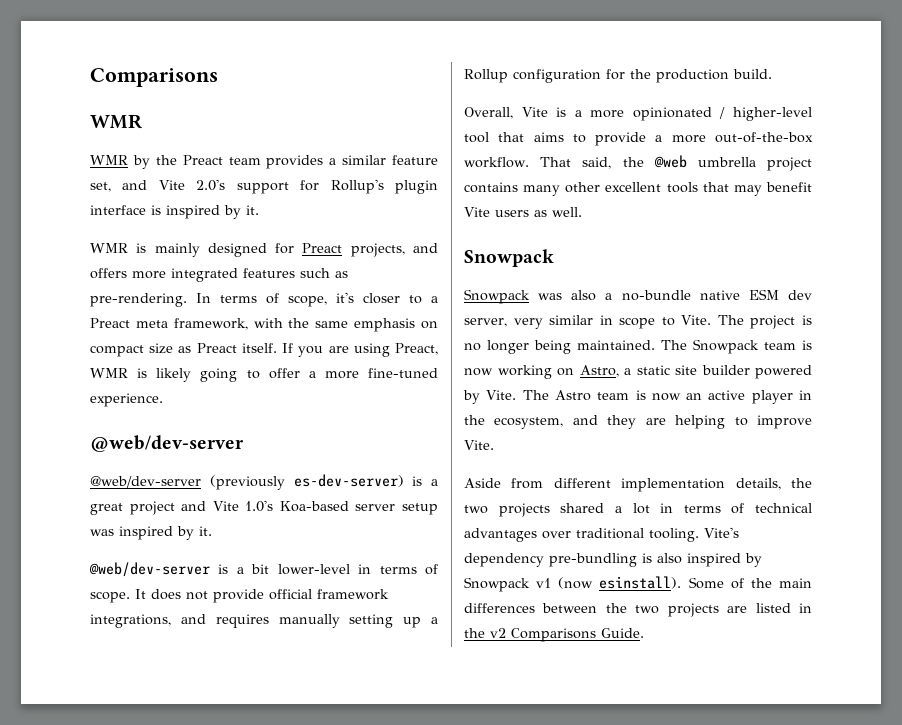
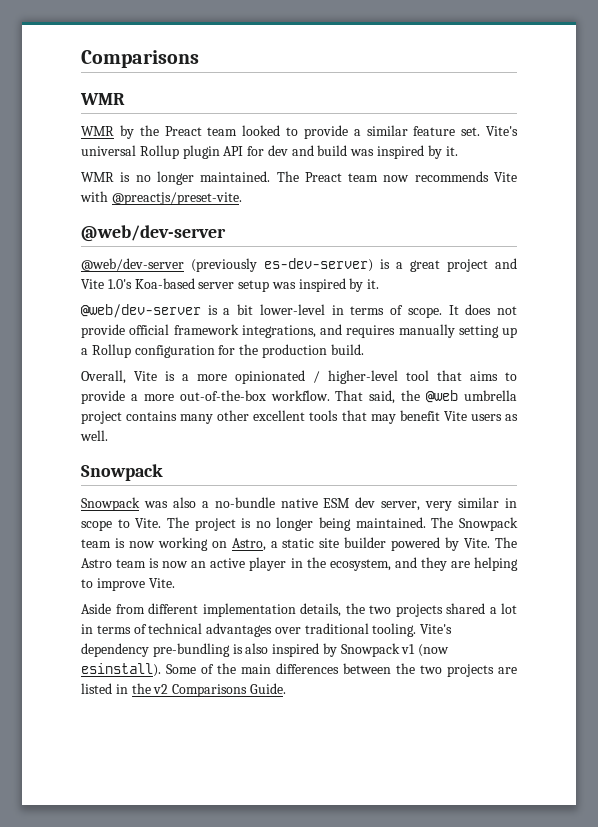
- WMR by the Preact team provides a similar feature set, and Vite 2.0's support for Rollup's plugin interface is inspired by it.
+ WMR by the Preact team looked to provide a similar feature set. Vite's universal Rollup plugin API for dev and build was inspired by it.
- WMR is mainly designed for Preact projects, and offers more integrated features such as pre-rendering. In terms of scope, it's closer to a Preact meta framework, with the same emphasis on compact size as Preact itself. If you are using Preact, WMR is likely going to offer a more fine-tuned experience.
+ WMR is no longer maintained. The Preact team now recommends Vite with @preactjs/preset-vite.

